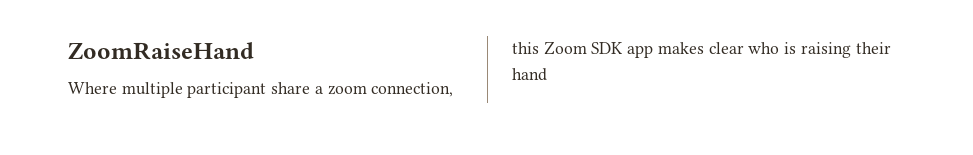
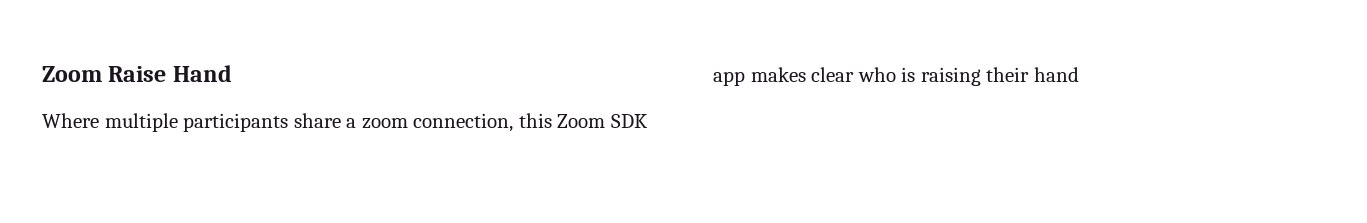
- ZoomRaiseHand
+ Zoom Raise Hand
- Where multiple participant share a zoom connection, this Zoom SDK app makes clear who is raising their hand
+ Where multiple participants share a zoom connection, this Zoom SDK app makes clear who is raising their hand

